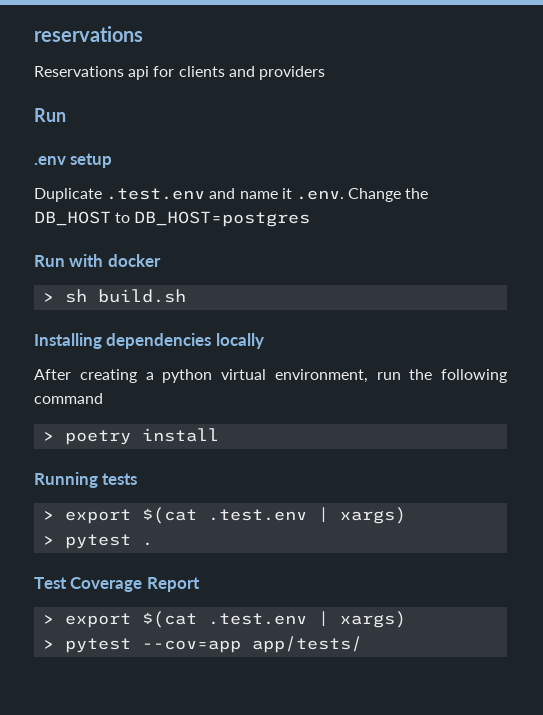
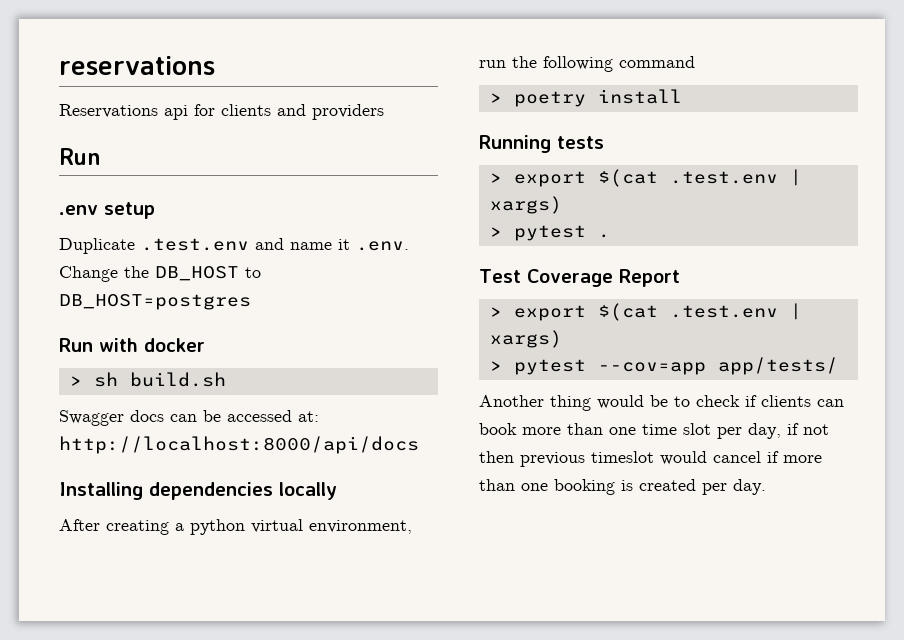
+ Swagger docs can be accessed at: http://localhost:8000/api/docs
+ Another thing would be to check if clients can book more than one time slot per day, if not then previous timeslot would cancel if more than one booking is created per day.

